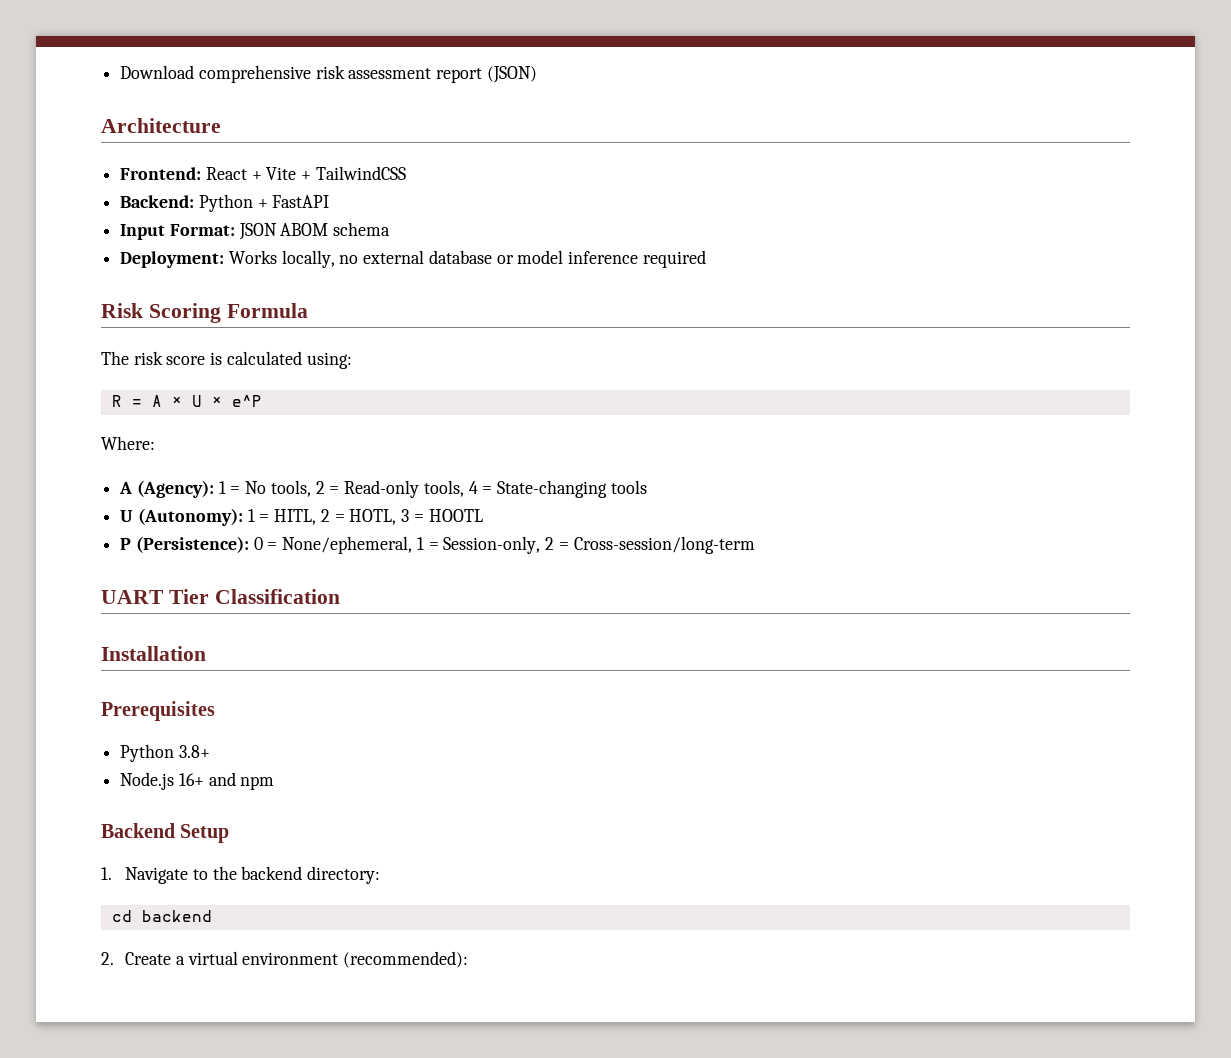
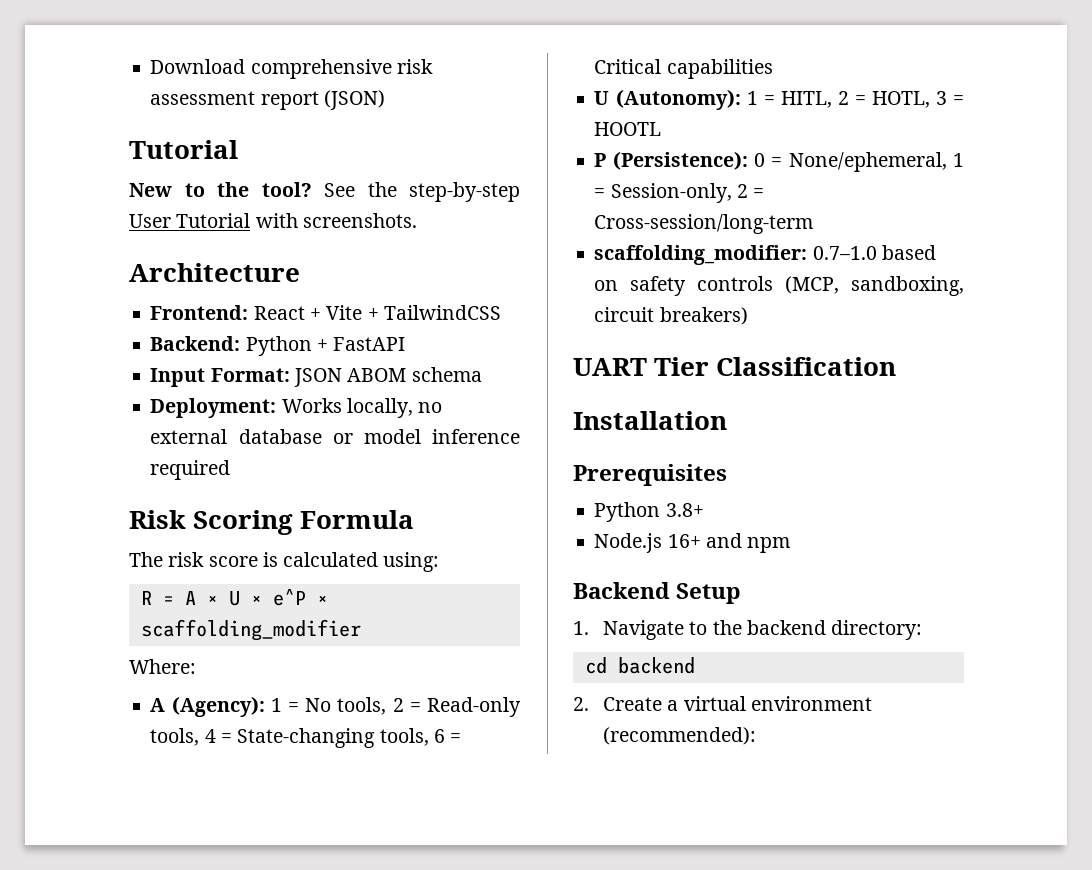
  Download comprehensive risk assessment report (JSON)
+ Tutorial
+ New to the tool? See the step-by-step User Tutorial with screenshots.
- R = A × U × e^P
+ R = A × U × e^P × scaffolding_modifier
- A (Agency): 1 = No tools, 2 = Read-only tools, 4 = State-changing tools
+ A (Agency): 1 = No tools, 2 = Read-only tools, 4 = State-changing tools, 6 = Critical capabilities
+ scaffolding_modifier: 0.7–1.0 based on safety controls (MCP, sandboxing, circuit breakers)

